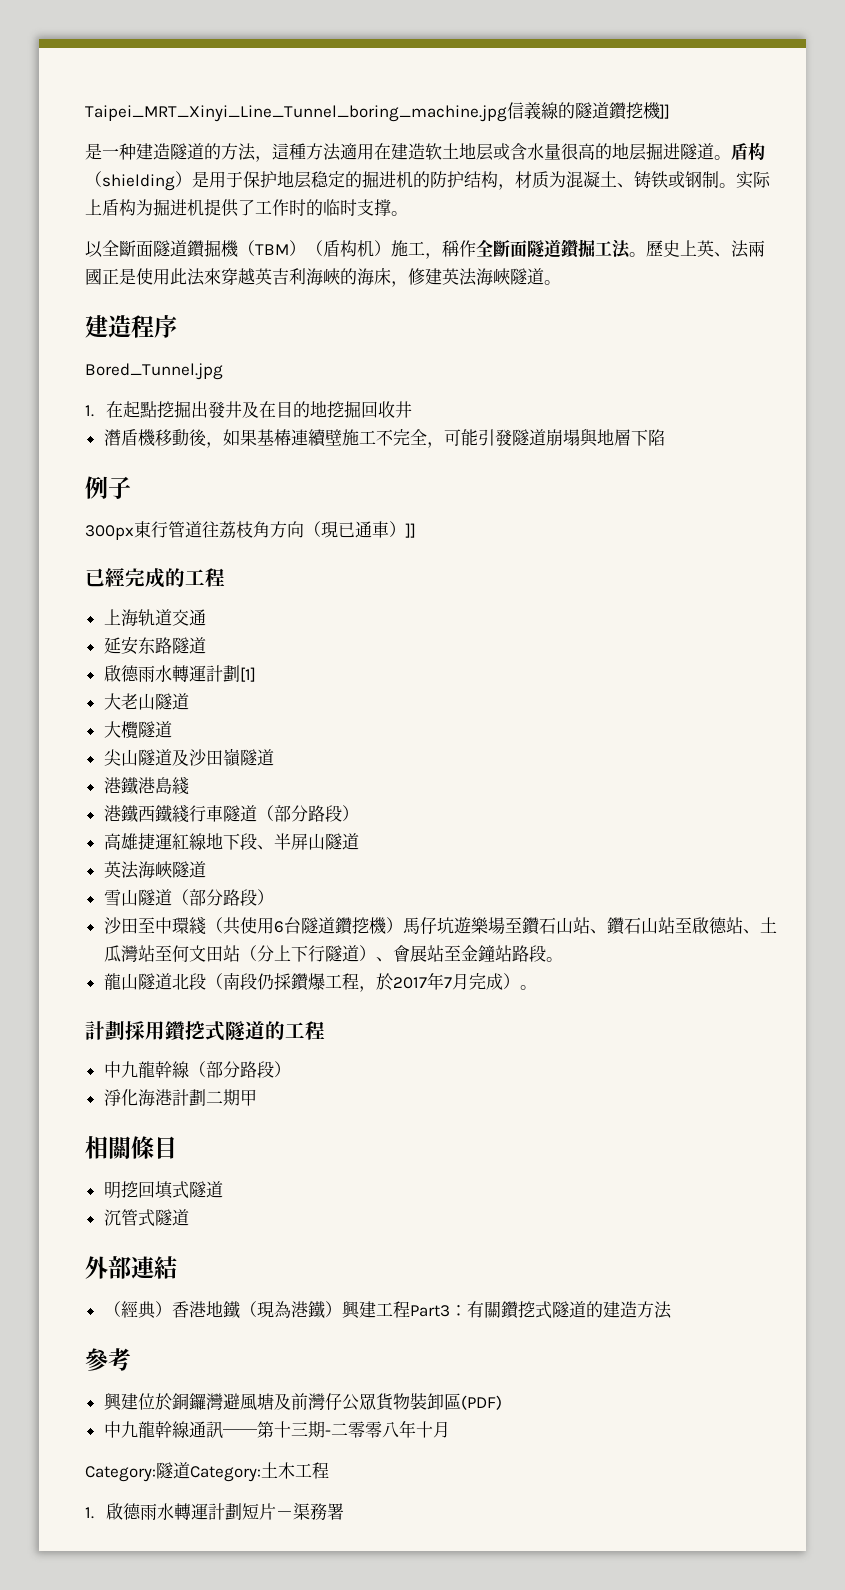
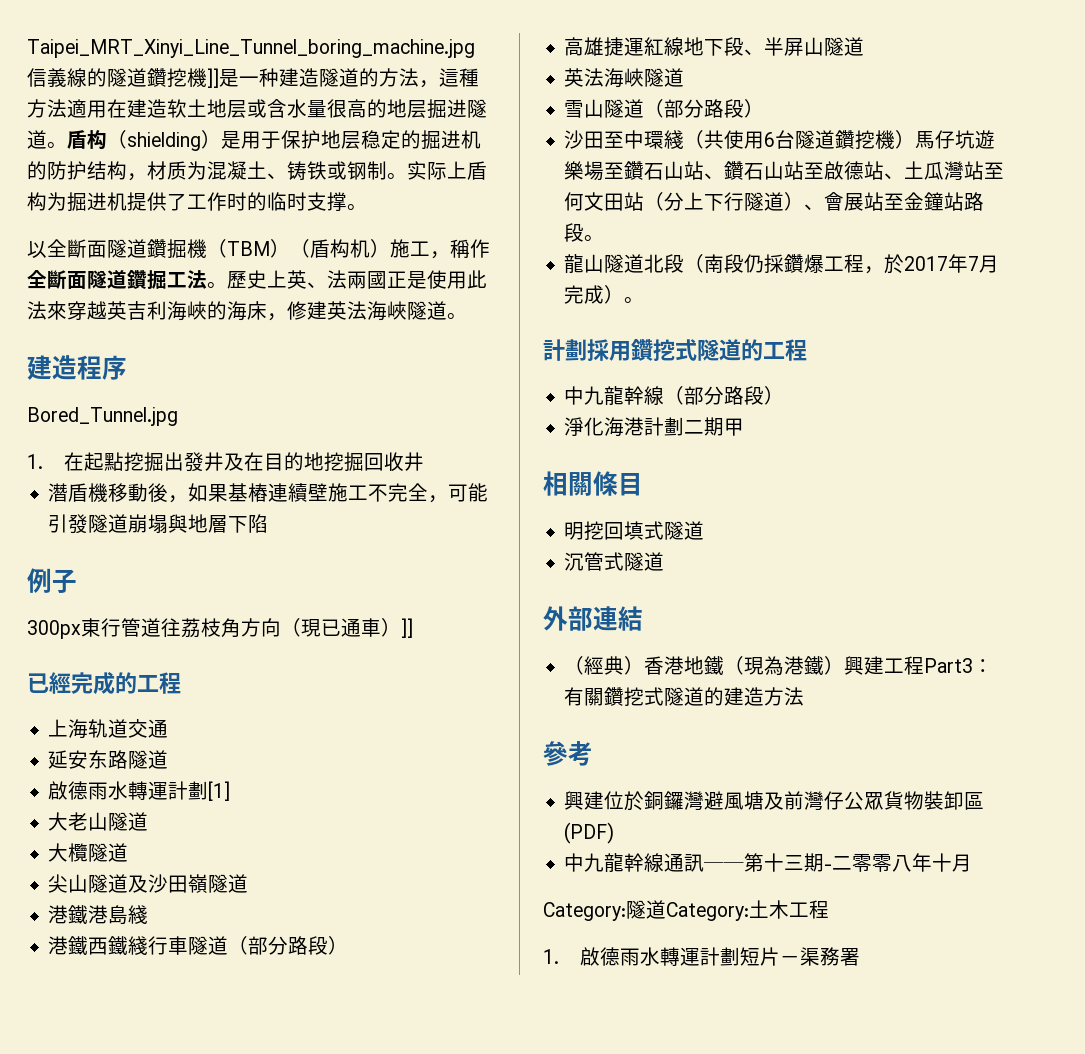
- Taipei_MRT_Xinyi_Line_Tunnel_boring_machine.jpg信義線的隧道鑽挖機]]
- 是一种建造隧道的方法，這種方法適用在建造软土地层或含水量很高的地层掘进隧道。
+ Taipei_MRT_Xinyi_Line_Tunnel_boring_machine.jpg信義線的隧道鑽挖機]]是一种建造隧道的方法，這種方法適用在建造软土地层或含水量很高的地层掘进隧道。

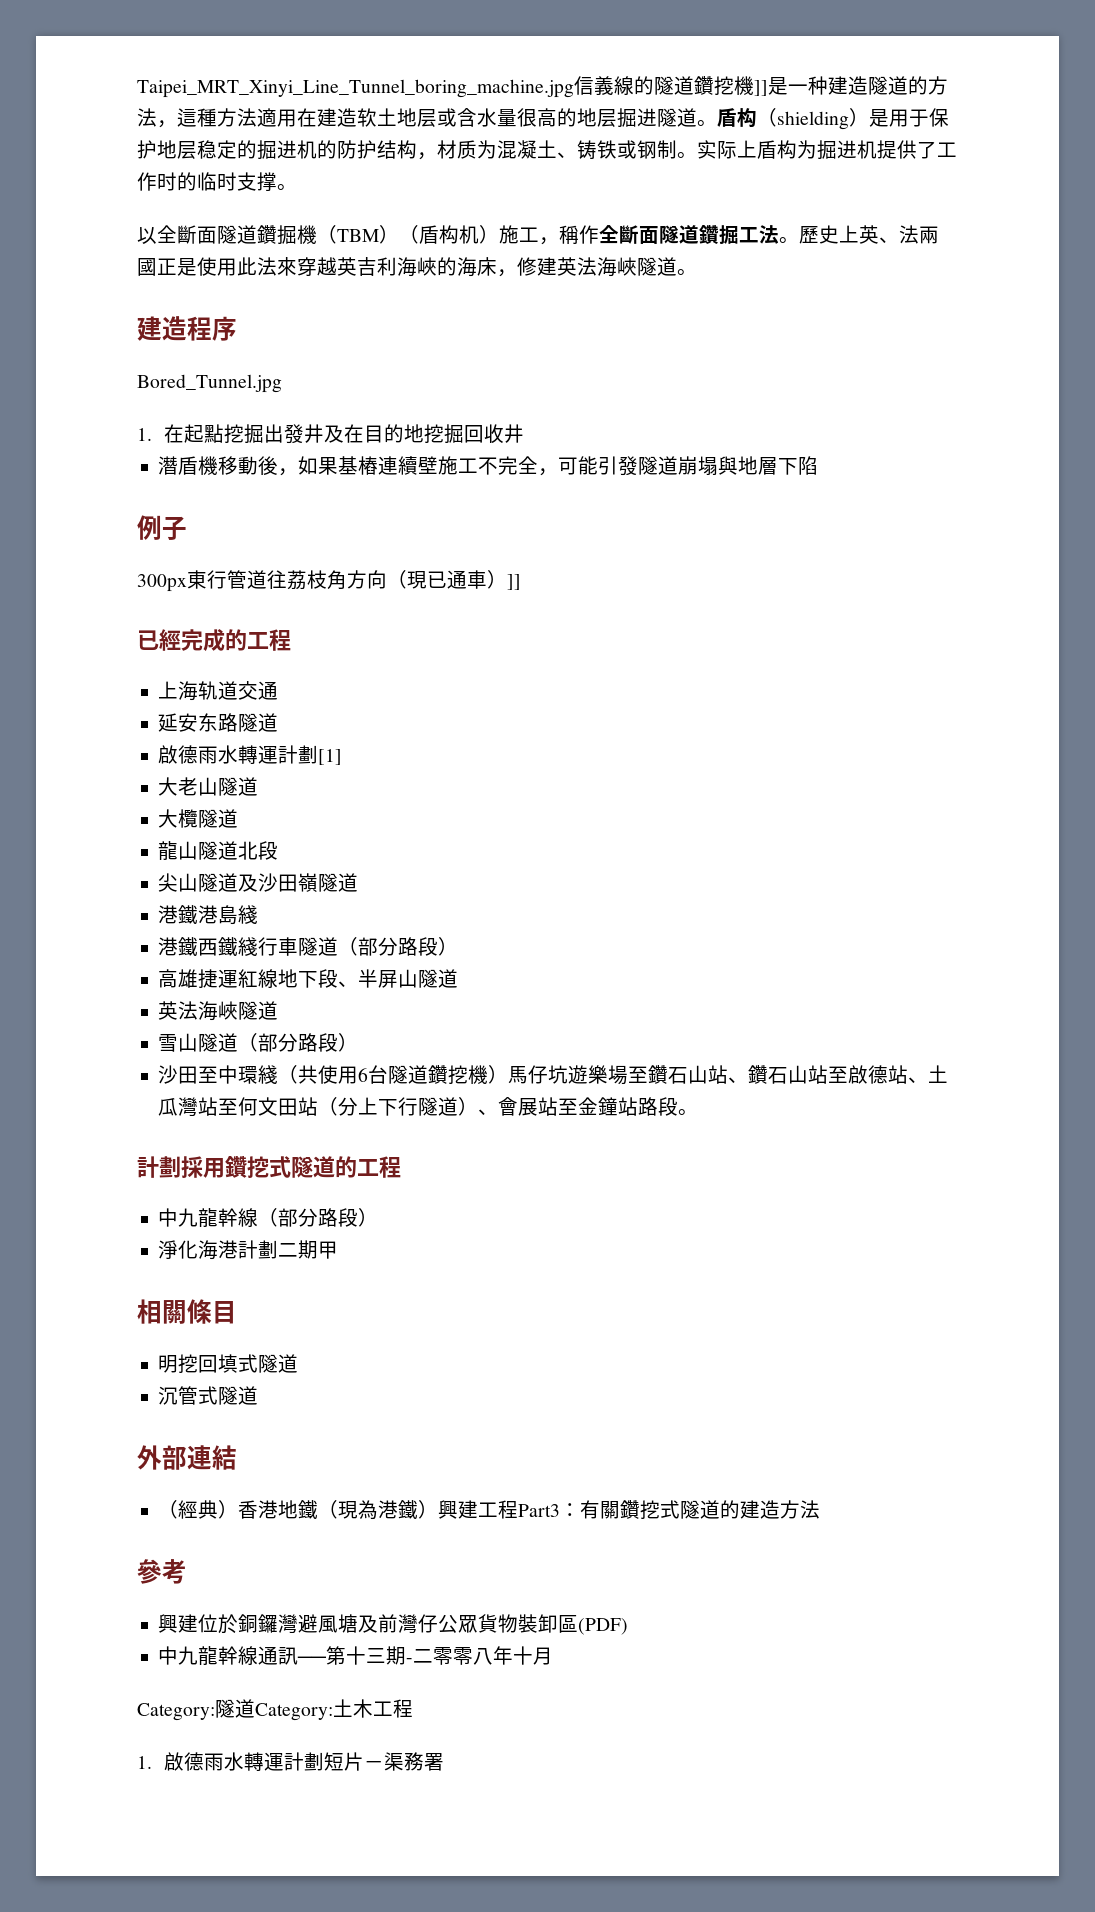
+ 龍山隧道北段
- 龍山隧道北段（南段仍採鑽爆工程，於2017年7月完成）。

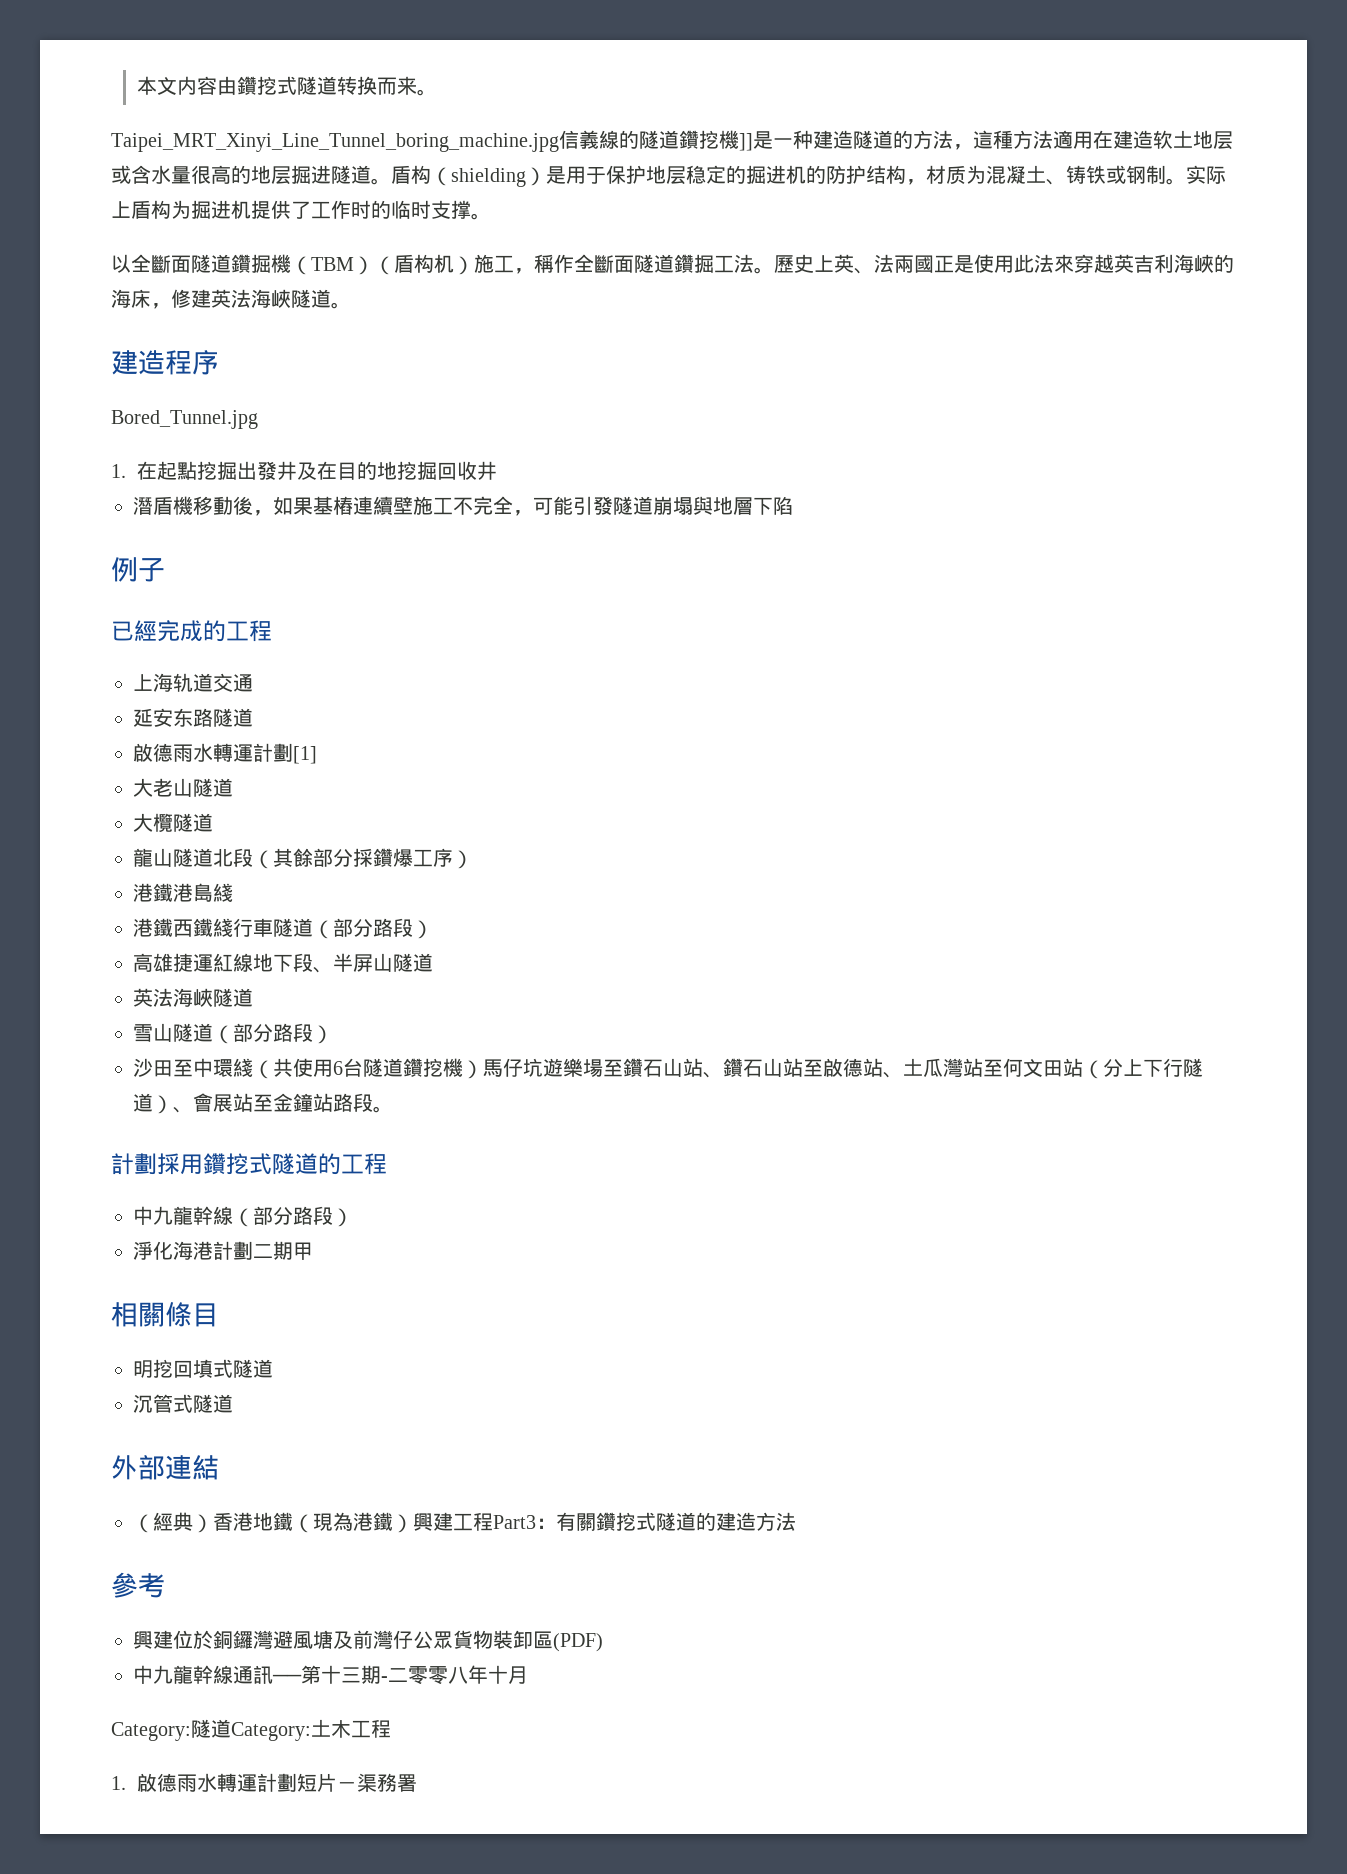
+ 本文内容由鑽挖式隧道转换而来。
- 300px東行管道往荔枝角方向（現已通車）]]
- 龍山隧道北段
- 尖山隧道及沙田嶺隧道
+ 龍山隧道北段（其餘部分採鑽爆工序）

